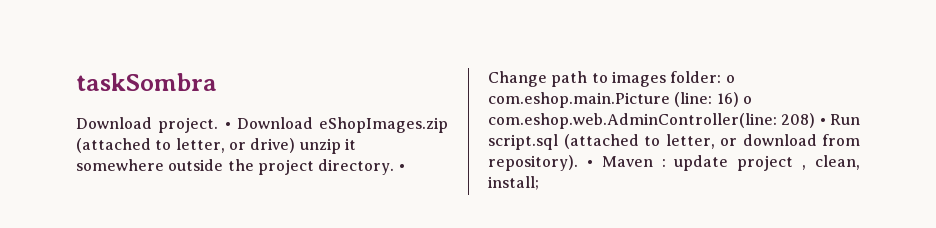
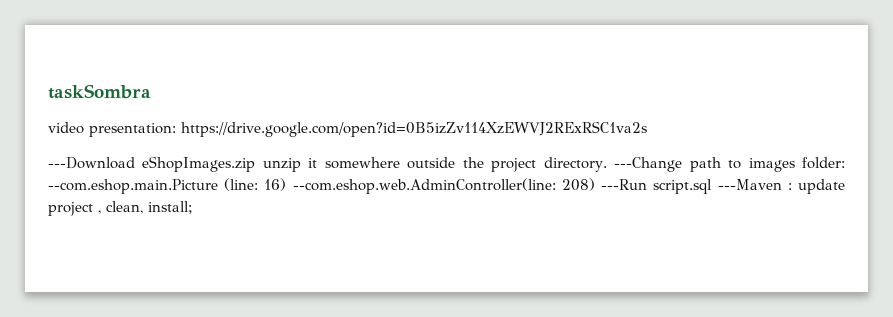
- Download project. • Download eShopImages.zip (attached to letter, or drive) unzip it somewhere outside the project directory.
+ video presentation: https://drive.google.com/open?id=0B5izZv114XzEWVJ2RExRSC1va2s
+ ---Download eShopImages.zip unzip it somewhere outside the project directory.
- • Change path to images folder: o com.eshop.main.Picture (line: 16) o com.eshop.web.AdminController(line: 208) • Run script.sql (attached to letter, or download from repository). • Maven : update project , clean, install;
+ ---Change path to images folder: --com.eshop.main.Picture (line: 16) --com.eshop.web.AdminController(line: 208) ---Run script.sql ---Maven : update project , clean, install;

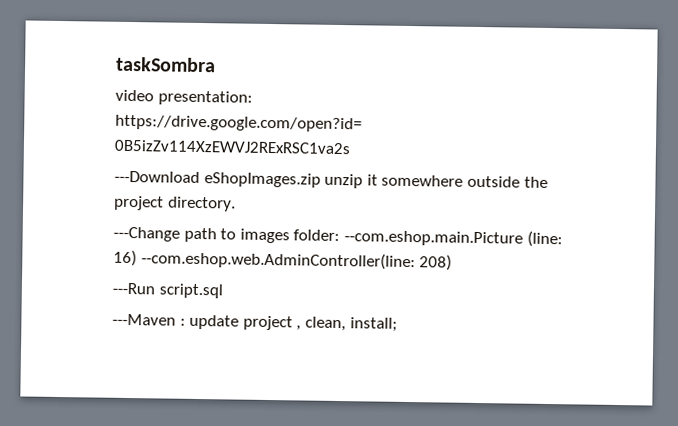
- ---Download eShopImages.zip unzip it somewhere outside the project directory. ---Change path to images folder: --com.eshop.main.Picture (line: 16) --com.eshop.web.AdminController(line: 208) ---Run script.sql ---Maven : update project , clean, install;
+ ---Download eShopImages.zip unzip it somewhere outside the project directory.
+ ---Change path to images folder: --com.eshop.main.Picture (line: 16) --com.eshop.web.AdminController(line: 208)
+ ---Run script.sql
+ ---Maven : update project , clean, install;

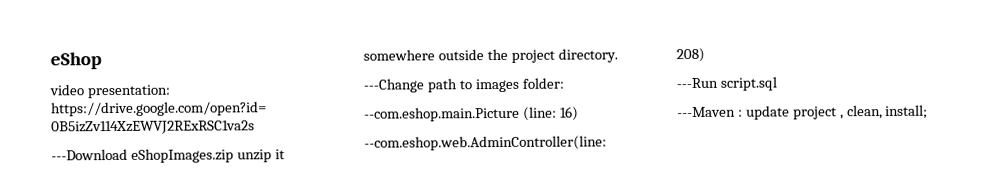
- taskSombra
+ eShop
- ---Change path to images folder: --com.eshop.main.Picture (line: 16) --com.eshop.web.AdminController(line: 208)
+ ---Change path to images folder:
+ --com.eshop.main.Picture (line: 16)
+ --com.eshop.web.AdminController(line: 208)

